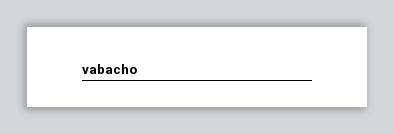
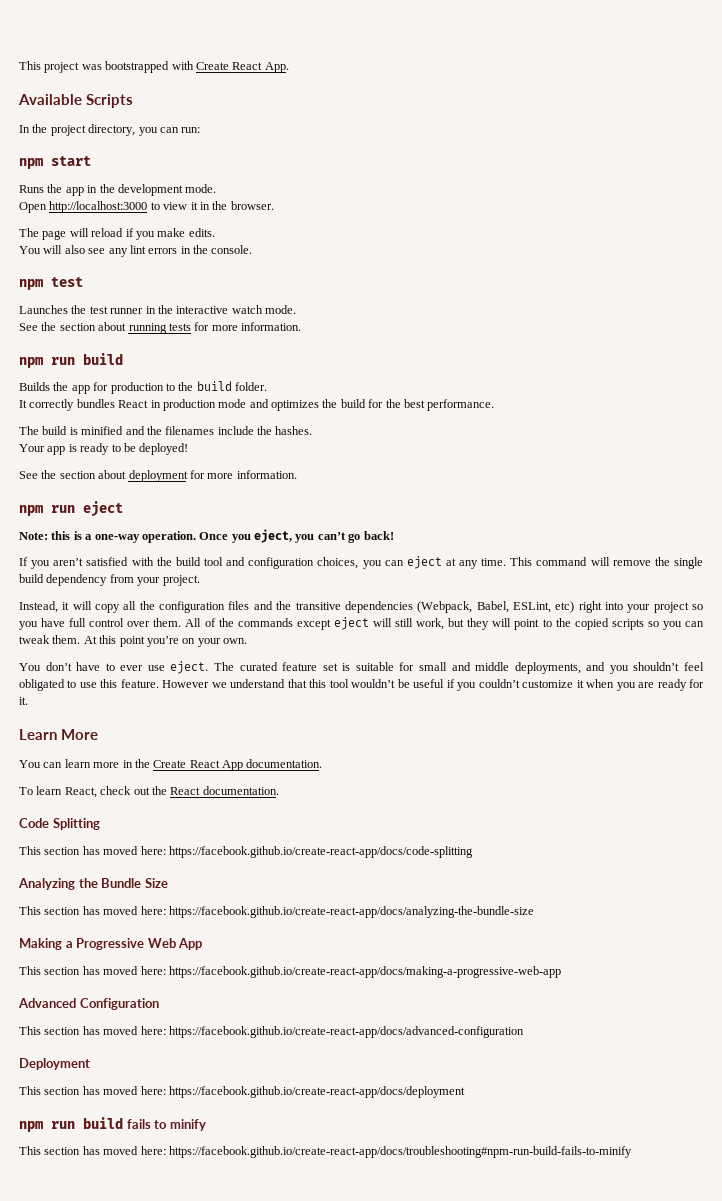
- vabacho
+ This project was bootstrapped with Create React App.
+ Available Scripts
+ In the project directory, you can run:
+ npm start
+ Runs the app in the development mode.
+ Open http://localhost:3000 to view it in the browser.
+ The page will reload if you make edits.
+ You will also see any lint errors in the console.
+ npm test
+ Launches the test runner in the interactive watch mode.
+ See the section about running tests for more information.
+ npm run build
+ Builds the app for production to the build folder.
+ It correctly bundles React in production mode and optimizes the build for the best performance.
+ The build is minified and the filenames include the hashes.
+ Your app is ready to be deployed!
+ See the section about deployment for more information.
+ npm run eject
+ Note: this is a one-way operation. Once you eject, you can’t go back!
+ If you aren’t satisfied with the build tool and configuration choices, you can eject at any time. This command will remove the single build dependency from your project.
+ Instead, it will copy all the configuration files and the transitive dependencies (Webpack, Babel, ESLint, etc) right into your project so you have full control over them. All of the commands except eject will still work, but they will point to the copied scripts so you can tweak them. At this point you’re on your own.
+ You don’t have to ever use eject. The curated feature set is suitable for small and middle deployments, and you shouldn’t feel obligated to use this feature. However we understand that this tool wouldn’t be useful if you couldn’t customize it when you are ready for it.
+ Learn More
+ You can learn more in the Create React App documentation.
+ To learn React, check out the React documentation.
+ Code Splitting
+ This section has moved here: https://facebook.github.io/create-react-app/docs/code-splitting
+ Analyzing the Bundle Size
+ This section has moved here: https://facebook.github.io/create-react-app/docs/analyzing-the-bundle-size
+ Making a Progressive Web App
+ This section has moved here: https://facebook.github.io/create-react-app/docs/making-a-progressive-web-app
+ Advanced Configuration
+ This section has moved here: https://facebook.github.io/create-react-app/docs/advanced-configuration
+ Deployment
+ This section has moved here: https://facebook.github.io/create-react-app/docs/deployment
+ npm run build fails to minify
+ This section has moved here: https://facebook.github.io/create-react-app/docs/troubleshooting#npm-run-build-fails-to-minify

